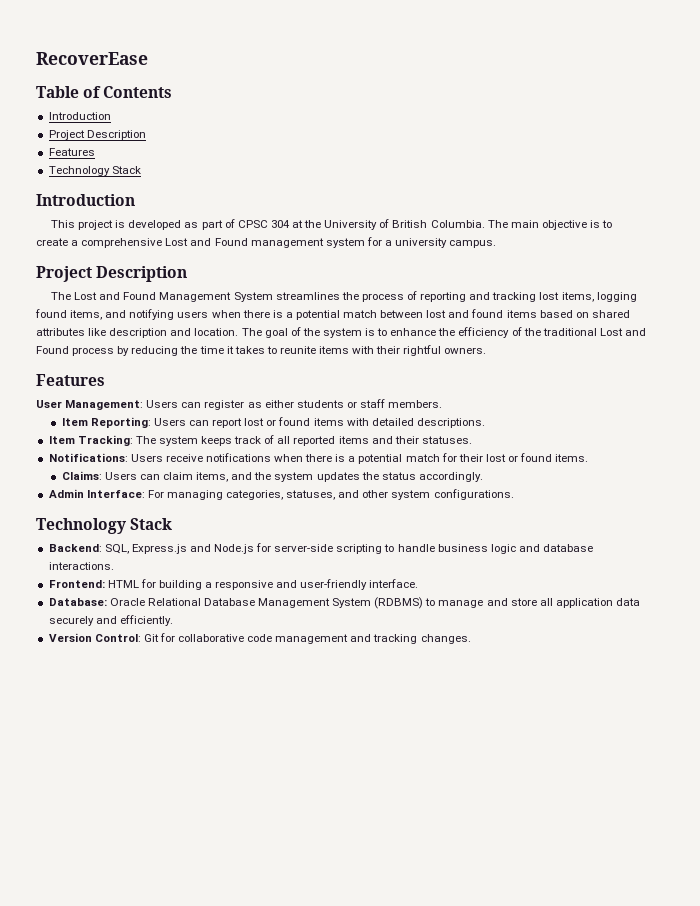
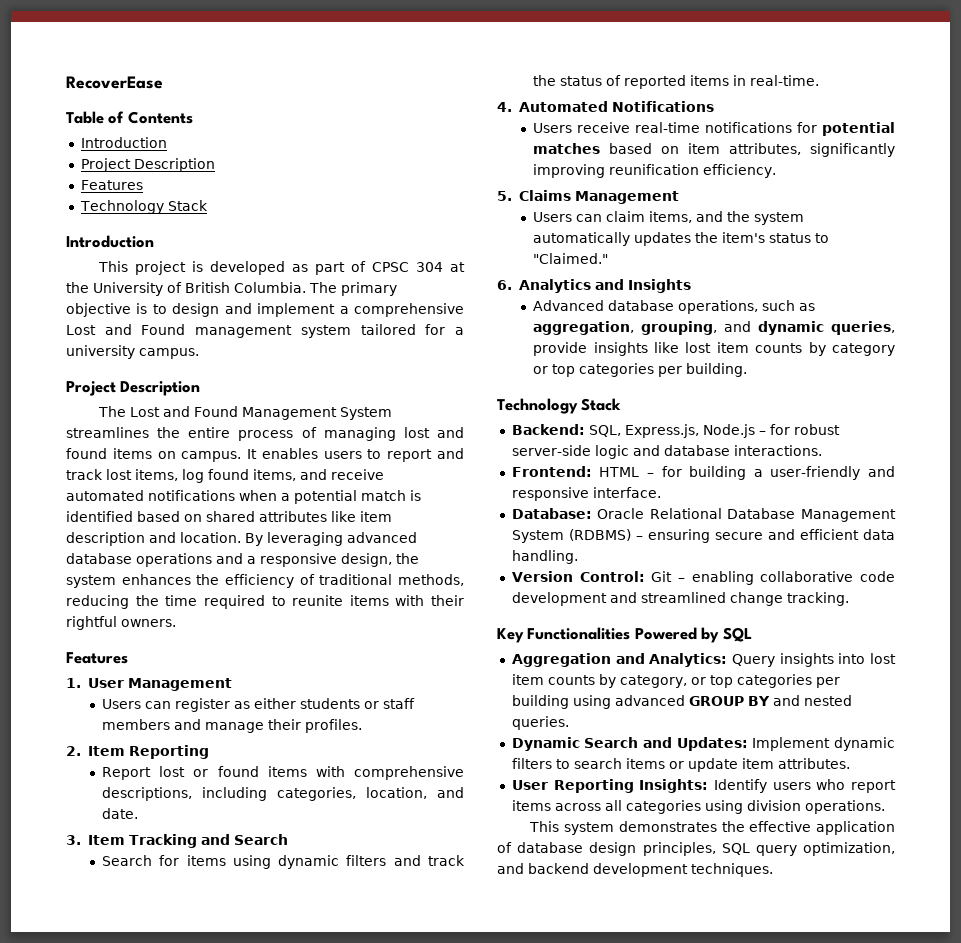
- The main objective is to create a comprehensive Lost and Found management system for a university campus.
+ The primary objective is to design and implement a comprehensive Lost and Found management system tailored for a university campus.
- The Lost and Found Management System streamlines the process of reporting and tracking lost items, logging found items, and notifying users when there is a potential match between lost and found items based on shared attributes like description and location.
+ The Lost and Found Management System streamlines the entire process of managing lost and found items on campus. It enables users to report and track lost items, log found items, and receive automated notifications when a potential match is identified based on shared attributes like item description and location.
- The goal of the system is to enhance the efficiency of the traditional Lost and Found process by reducing the time it takes to reunite items with their rightful owners.
+ By leveraging advanced database operations and a responsive design, the system enhances the efficiency of traditional methods, reducing the time required to reunite items with their rightful owners.
- User Management: Users can register as either students or staff members.
- Item Reporting: Users can report lost or found items with detailed descriptions.
- Item Tracking: The system keeps track of all reported items and their statuses.
- Notifications: Users receive notifications when there is a potential match for their lost or found items.
- Claims: Users can claim items, and the system updates the status accordingly.
- Admin Interface: For managing categories, statuses, and other system configurations.
+ 1. User Management
+ Users can register as either students or staff members and manage their profiles.
+ 2. Item Reporting
+ Report lost or found items with comprehensive descriptions, including categories, location, and date.
+ 3. Item Tracking and Search
+ Search for items using dynamic filters and track the status of reported items in real-time.
+ 4. Automated Notifications
+ Users receive real-time notifications for potential matches based on item attributes, significantly improving reunification efficiency.
+ 5. Claims Management
+ Users can claim items, and the system automatically updates the item's status to "Claimed."
+ 6. Analytics and Insights
+ Advanced database operations, such as aggregation, grouping, and dynamic queries, provide insights like lost item counts by category or top categories per building.
  Technology Stack
- Backend: SQL, Express.js and Node.js for server-side scripting to handle business logic and database interactions.
+ Backend: SQL, Express.js, Node.js – for robust server-side logic and database interactions.
- Frontend: HTML for building a responsive and user-friendly interface.
+ Frontend: HTML – for building a user-friendly and responsive interface.
- Database: Oracle Relational Database Management System (RDBMS) to manage and store all application data securely and efficiently.
- Version Control: Git for collaborative code management and tracking changes.
+ Database: Oracle Relational Database Management System (RDBMS) – ensuring secure and efficient data handling.
+ Version Control: Git – enabling collaborative code development and streamlined change tracking.
+ Key Functionalities Powered by SQL
+ Aggregation and Analytics: Query insights into lost item counts by category, or top categories per building using advanced GROUP BY and nested queries.
+ Dynamic Search and Updates: Implement dynamic filters to search items or update item attributes.
+ User Reporting Insights: Identify users who report items across all categories using division operations.
+ This system demonstrates the effective application of database design principles, SQL query optimization, and backend development techniques.

